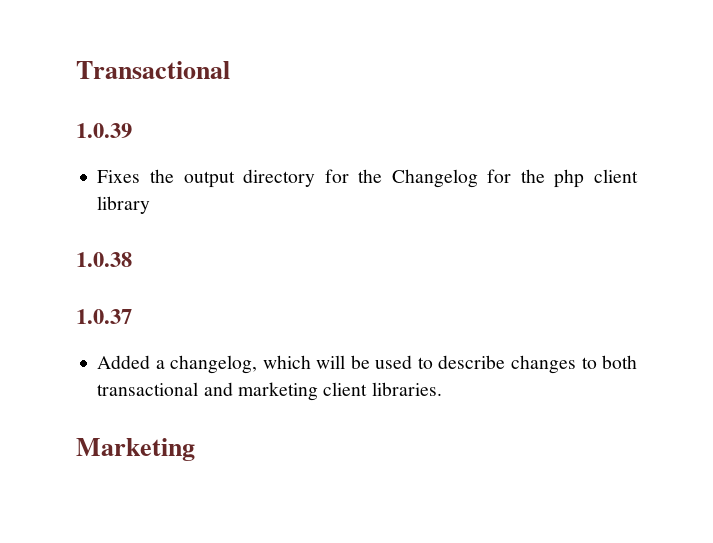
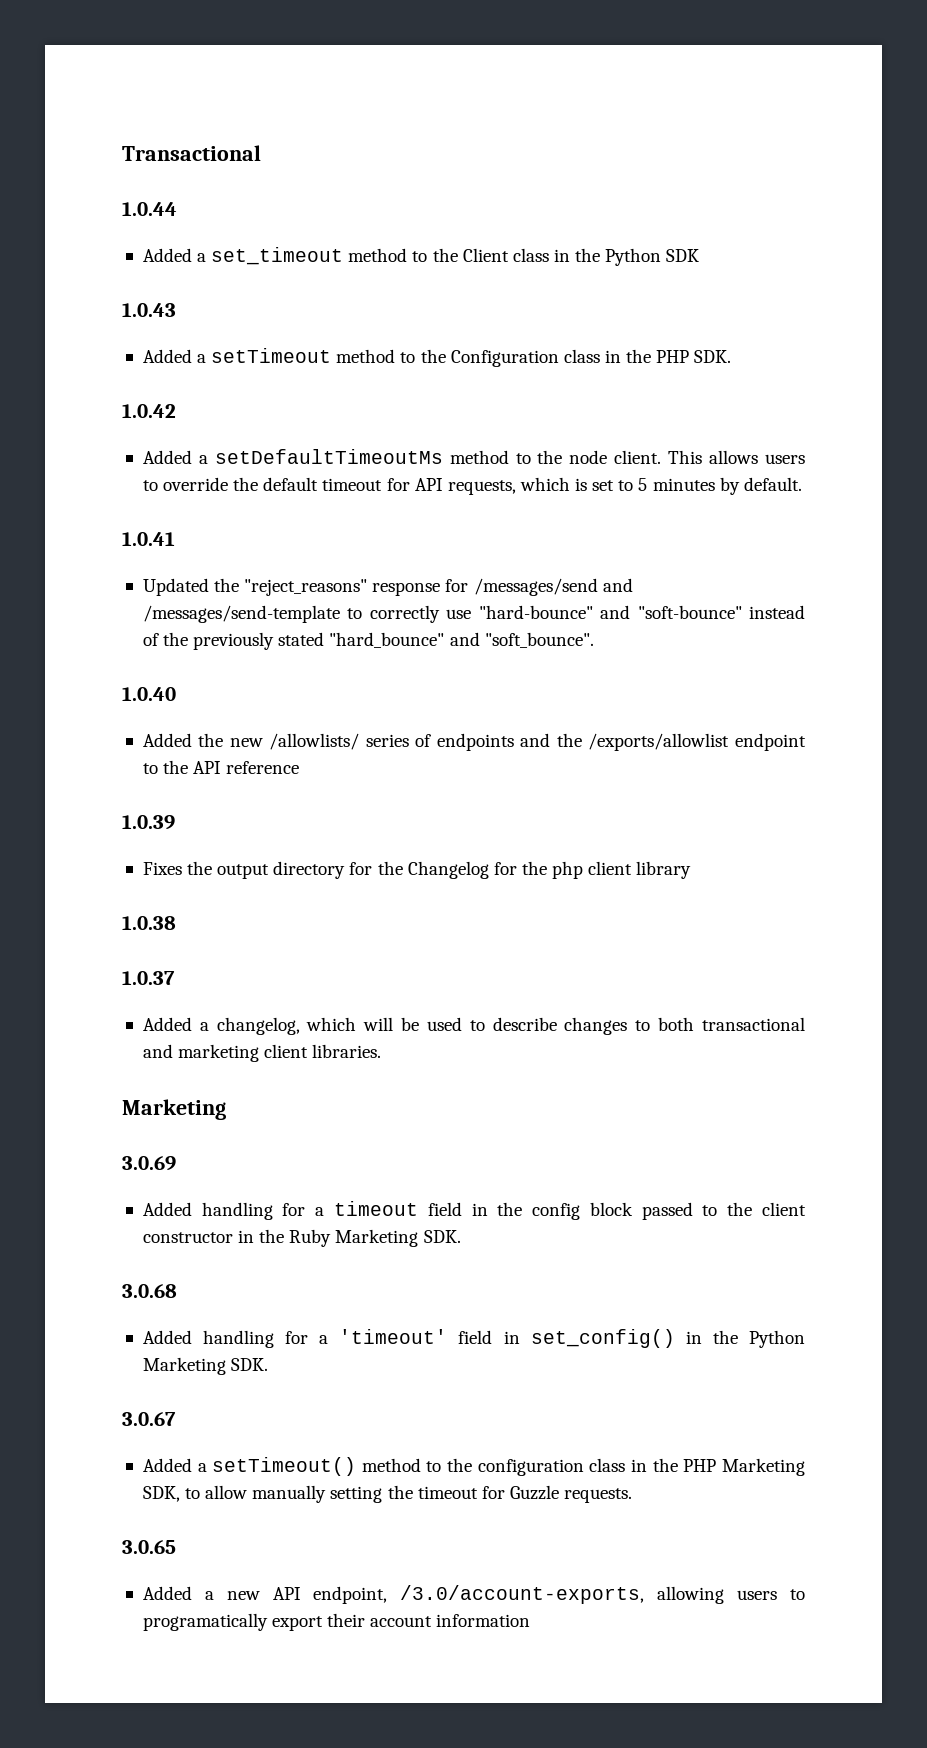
+ 1.0.44
+ Added a set_timeout method to the Client class in the Python SDK
+ 1.0.43
+ Added a setTimeout method to the Configuration class in the PHP SDK.
+ 1.0.42
+ Added a setDefaultTimeoutMs method to the node client. This allows users to override the default timeout for API requests, which is set to 5 minutes by default.
+ 1.0.41
+ Updated the "reject_reasons" response for /messages/send and /messages/send-template to correctly use "hard-bounce" and "soft-bounce" instead of the previously stated "hard_bounce" and "soft_bounce".
+ 1.0.40
+ Added the new /allowlists/ series of endpoints and the /exports/allowlist endpoint to the API reference
+ 3.0.69
+ Added handling for a timeout field in the config block passed to the client constructor in the Ruby Marketing SDK.
+ 3.0.68
+ Added handling for a 'timeout' field in set_config() in the Python Marketing SDK.
+ 3.0.67
+ Added a setTimeout() method to the configuration class in the PHP Marketing SDK, to allow manually setting the timeout for Guzzle requests.
+ 3.0.65
+ Added a new API endpoint, /3.0/account-exports, allowing users to programatically export their account information

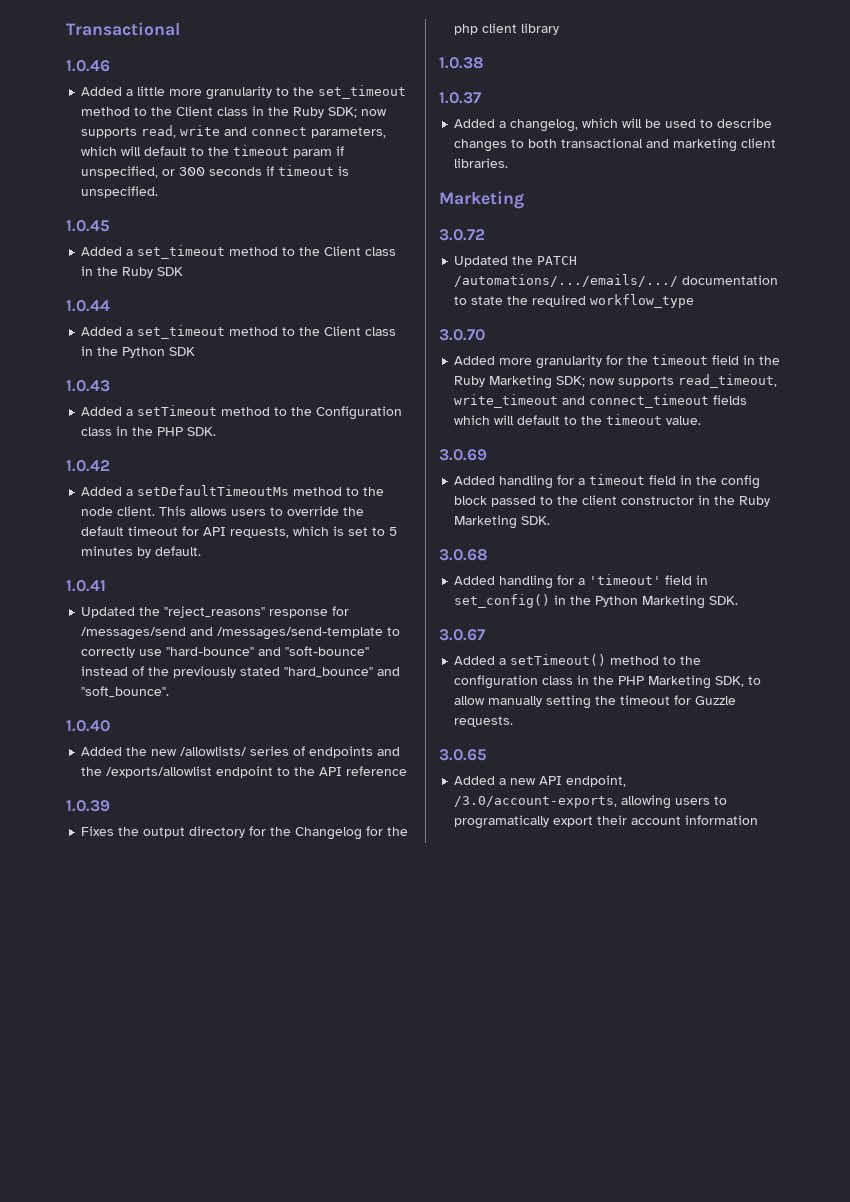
+ 1.0.46
+ Added a little more granularity to the set_timeout method to the Client class in the Ruby SDK; now supports read, write and connect parameters, which will default to the timeout param if unspecified, or 300 seconds if timeout is unspecified.
+ 1.0.45
+ Added a set_timeout method to the Client class in the Ruby SDK
+ 3.0.72
+ Updated the PATCH /automations/.../emails/.../ documentation to state the required workflow_type
+ 3.0.70
+ Added more granularity for the timeout field in the Ruby Marketing SDK; now supports read_timeout, write_timeout and connect_timeout fields which will default to the timeout value.

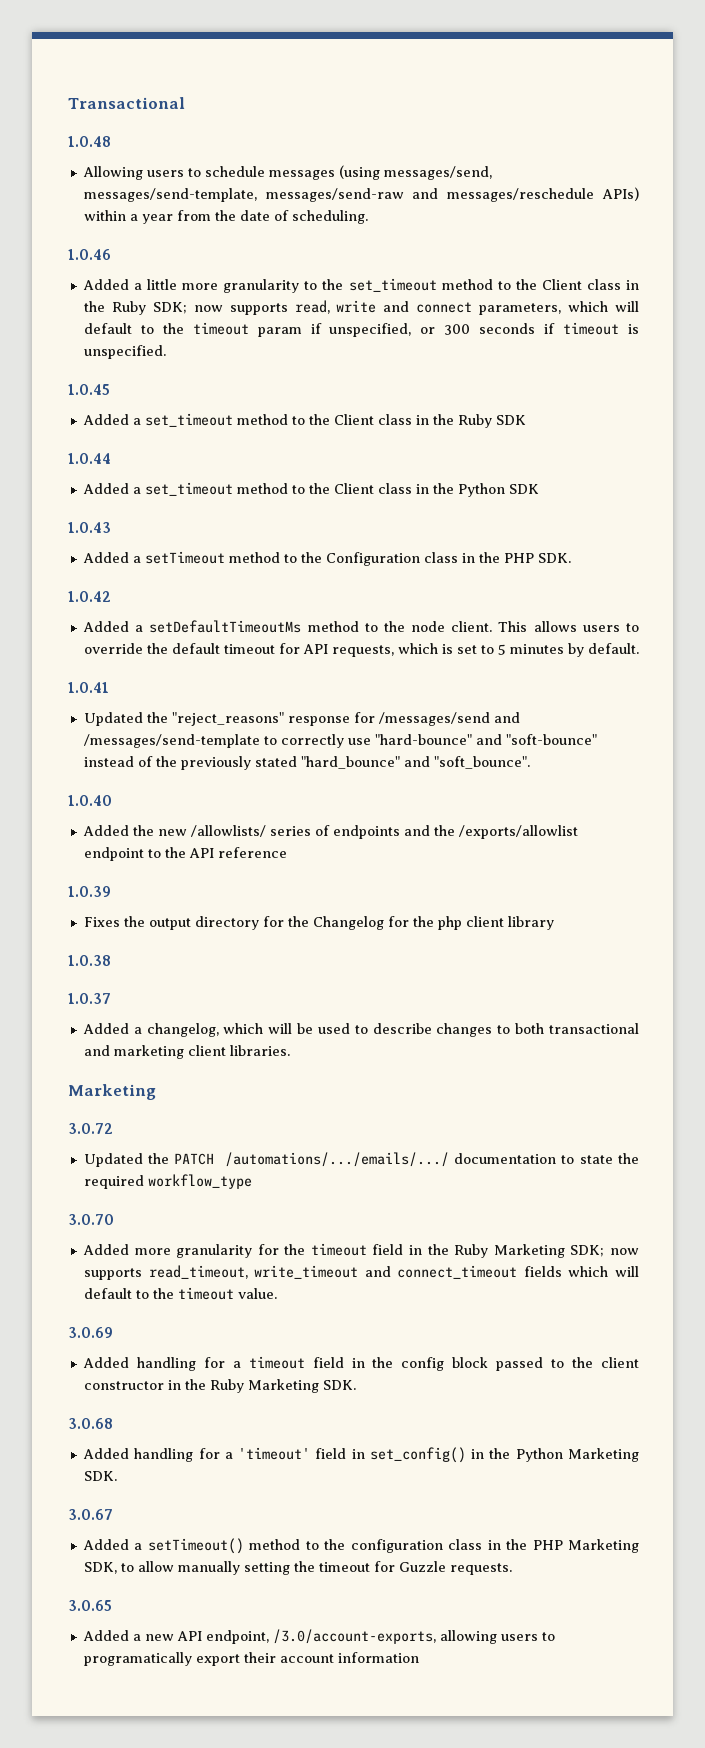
+ 1.0.48
+ Allowing users to schedule messages (using messages/send, messages/send-template, messages/send-raw and messages/reschedule APIs) within a year from the date of scheduling.

